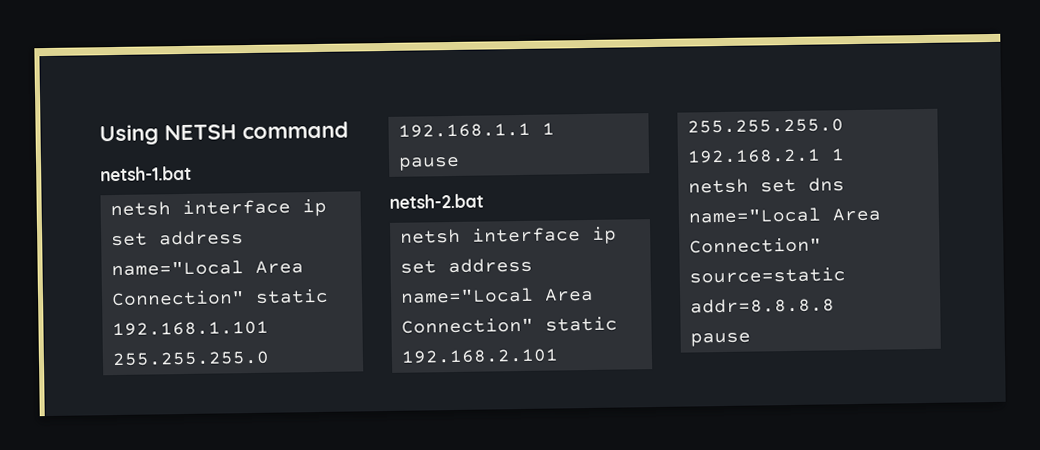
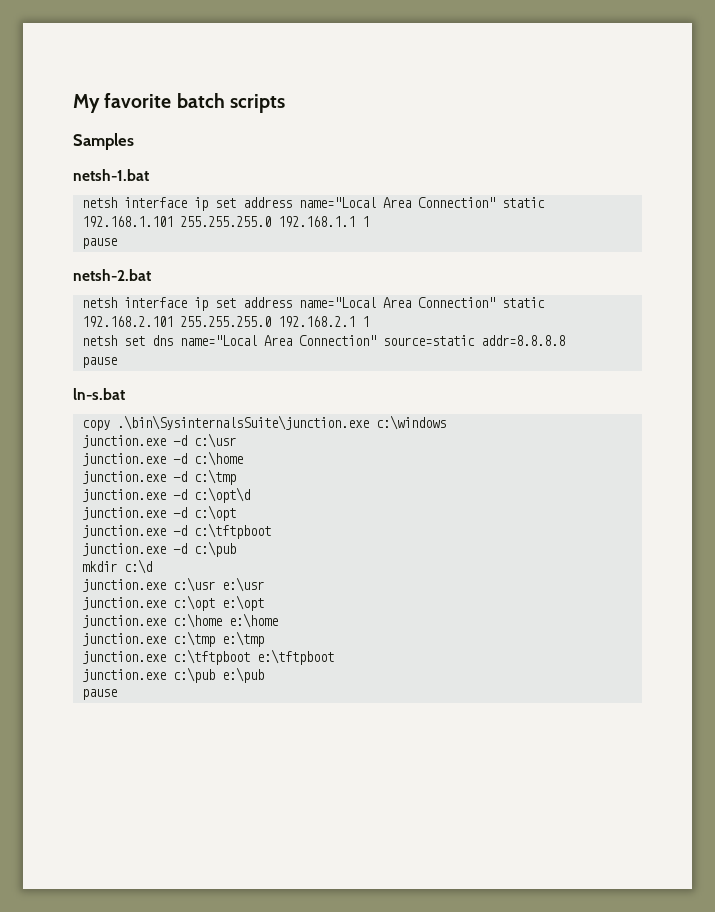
- Using NETSH command
+ My favorite batch scripts
+ Samples
+ ln-s.bat
+ copy .\bin\SysinternalsSuite\junction.exe c:\windows
+ junction.exe -d c:\usr
+ junction.exe -d c:\home
+ junction.exe -d c:\tmp
+ junction.exe -d c:\opt\d
+ junction.exe -d c:\opt
+ junction.exe -d c:\tftpboot
+ junction.exe -d c:\pub
+ mkdir c:\d
+ junction.exe c:\usr e:\usr
+ junction.exe c:\opt e:\opt
+ junction.exe c:\home e:\home
+ junction.exe c:\tmp e:\tmp
+ junction.exe c:\tftpboot e:\tftpboot
+ junction.exe c:\pub e:\pub
+ pause

